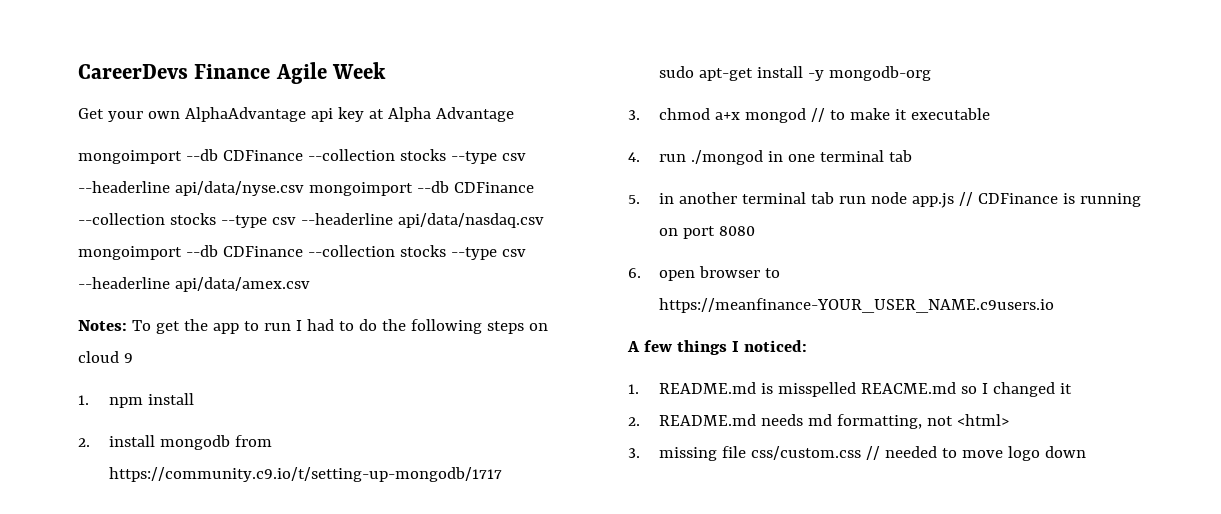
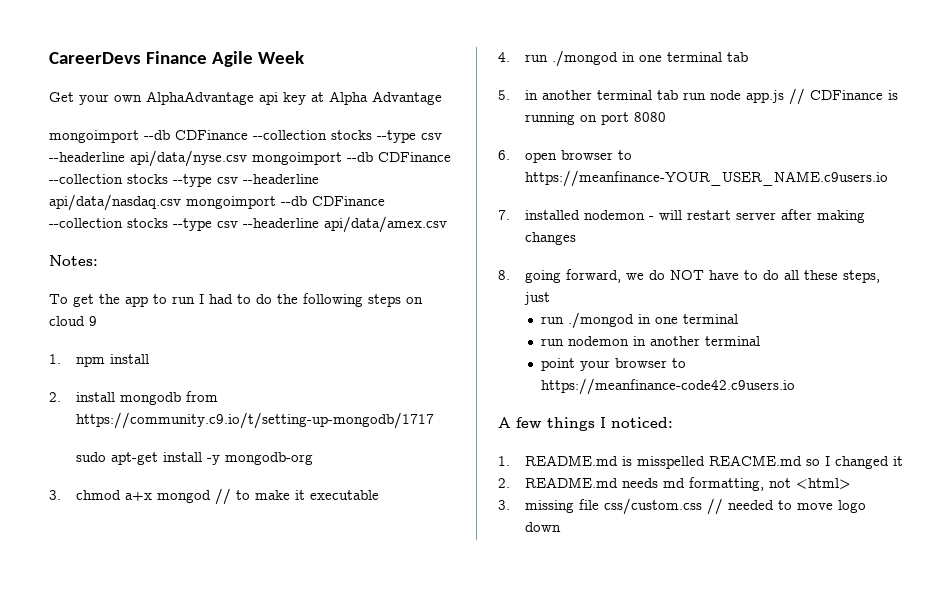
- Notes: To get the app to run I had to do the following steps on cloud 9
+ Notes:
+ To get the app to run I had to do the following steps on cloud 9
+ 7. installed nodemon - will restart server after making changes
+ 8. going forward, we do NOT have to do all these steps, just
+ run ./mongod in one terminal
+ run nodemon in another terminal
+ point your browser to https://meanfinance-code42.c9users.io

